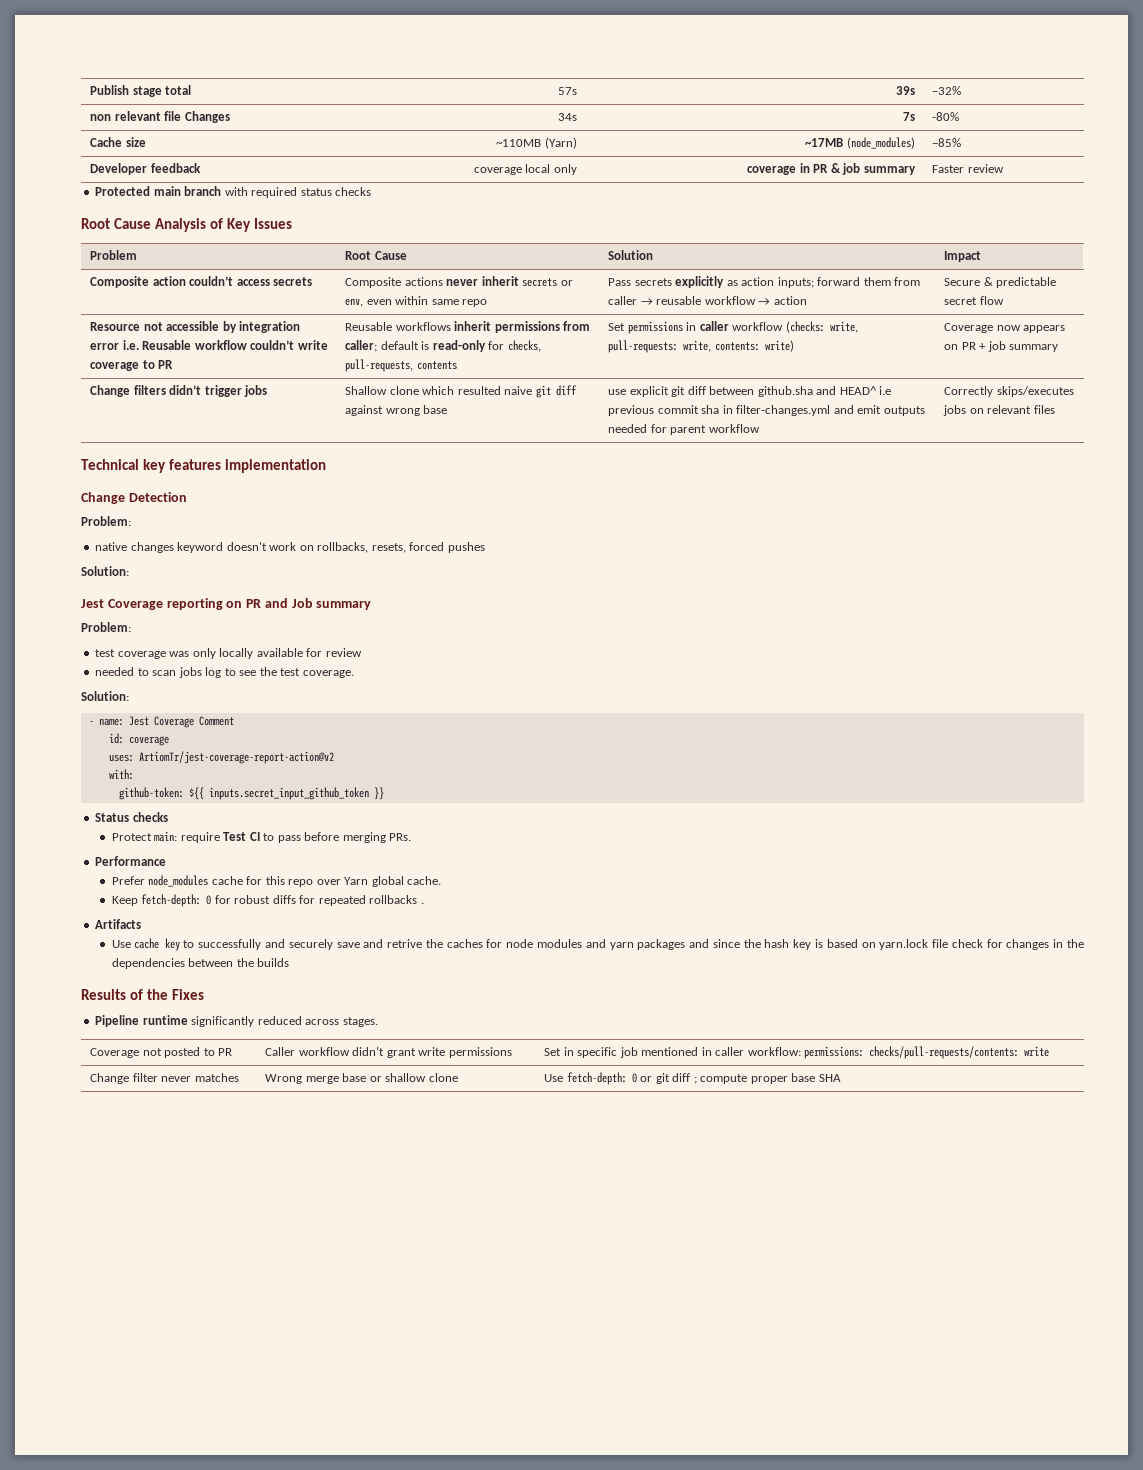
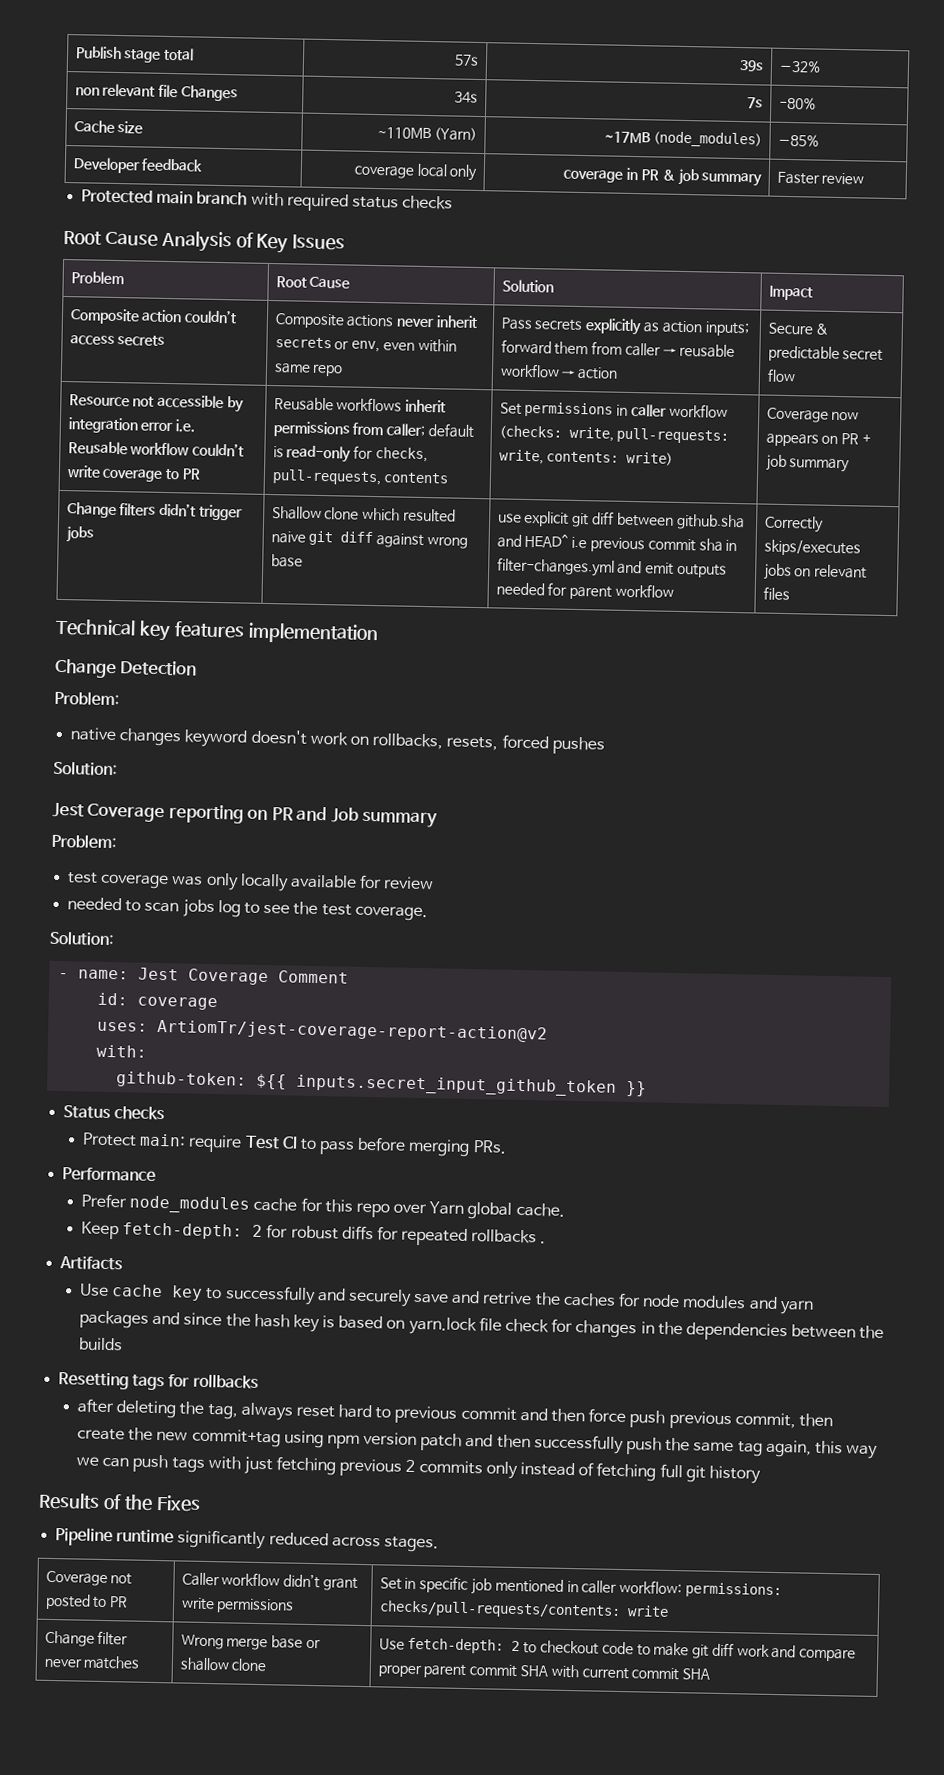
- Keep fetch-depth: 0 for robust diffs for repeated rollbacks .
+ Keep fetch-depth: 2 for robust diffs for repeated rollbacks .
+ Resetting tags for rollbacks
+ after deleting the tag, always reset hard to previous commit and then force push previous commit, then create the new commit+tag using npm version patch and then successfully push the same tag again, this way we can push tags with just fetching previous 2 commits only instead of fetching full git history
- Change filter never matches | Wrong merge base or shallow clone | Use fetch-depth: 0 or git diff ; compute proper base SHA
+ Change filter never matches | Wrong merge base or shallow clone | Use fetch-depth: 2 to checkout code to make git diff work and compare proper parent commit SHA with current commit SHA

